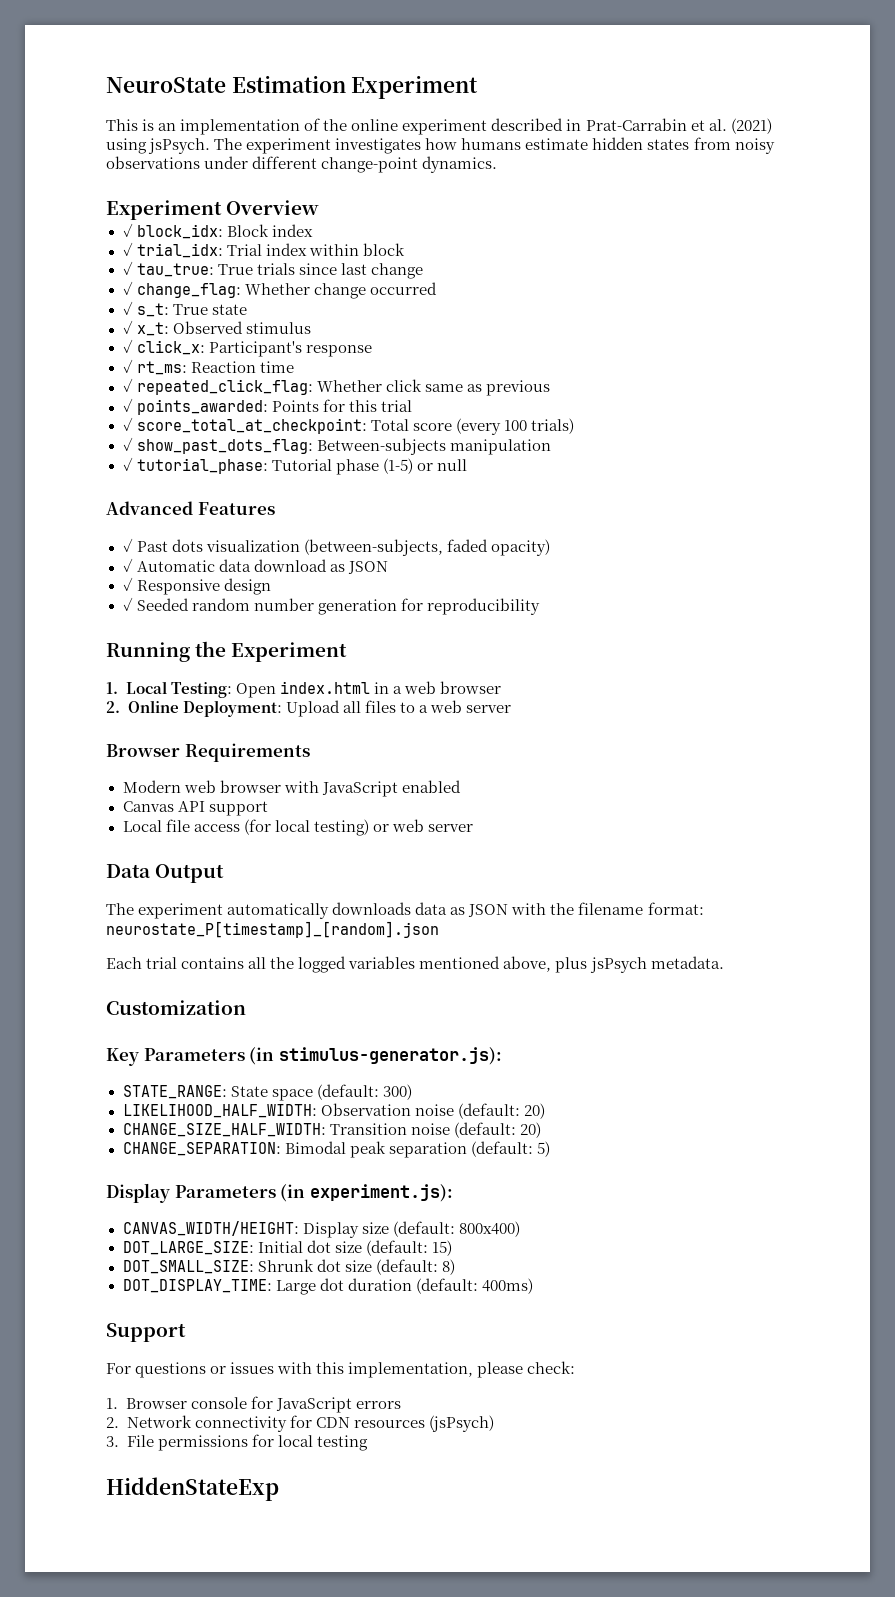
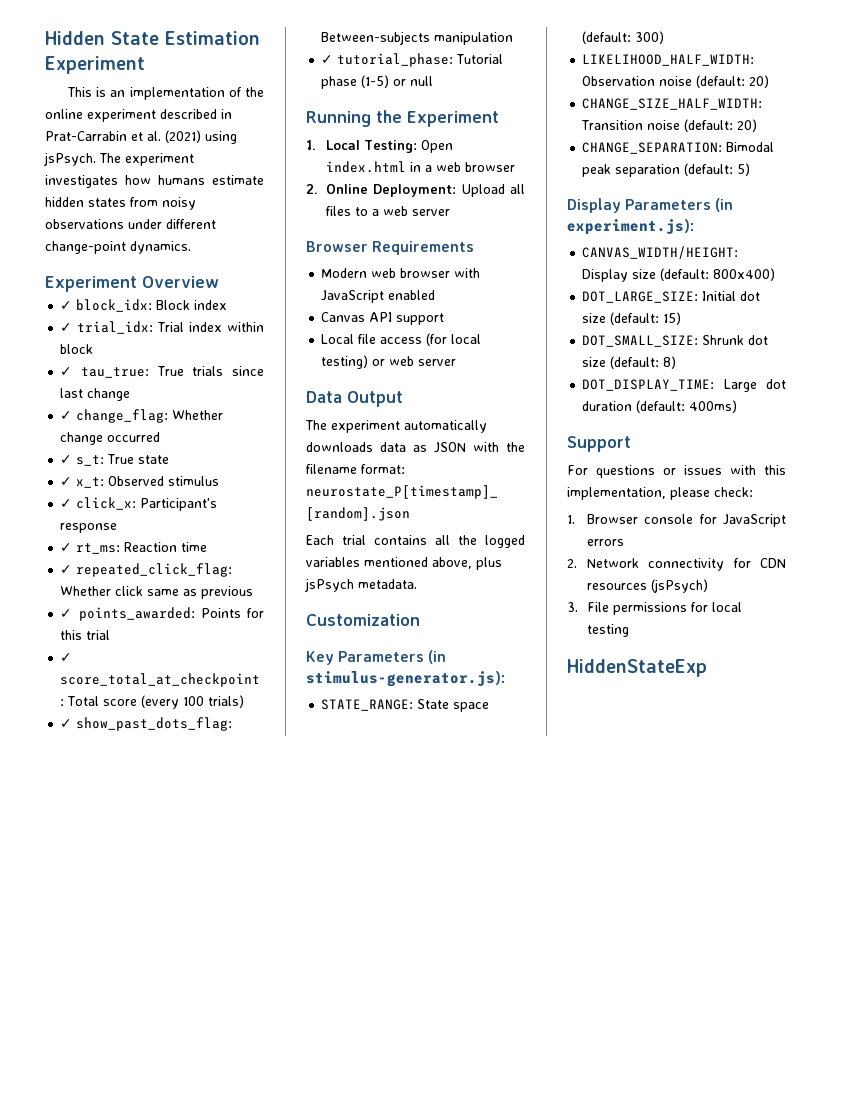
- NeuroState Estimation Experiment
+ Hidden State Estimation Experiment
- Advanced Features
- ✓ Past dots visualization (between-subjects, faded opacity)
- ✓ Automatic data download as JSON
- ✓ Responsive design
- ✓ Seeded random number generation for reproducibility

